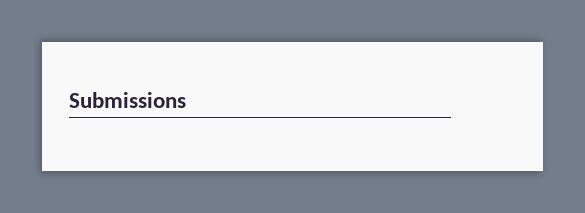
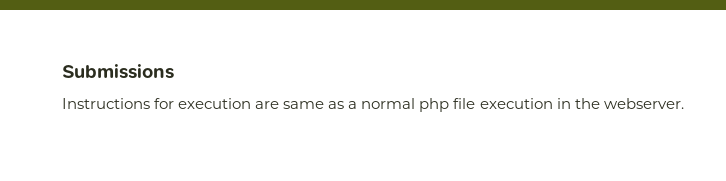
+ Instructions for execution are same as a normal php file execution in the webserver.

